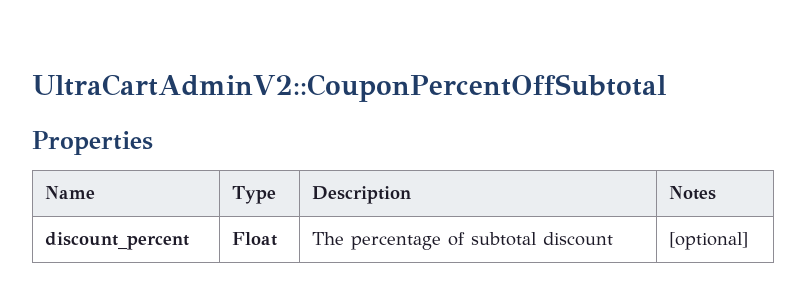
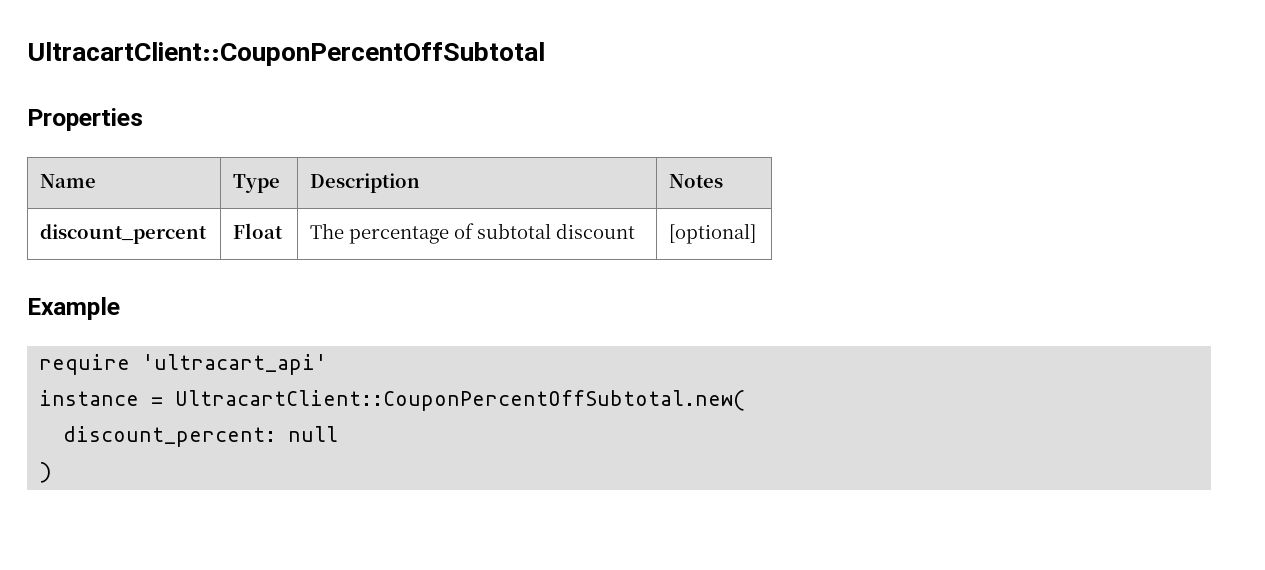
- UltraCartAdminV2::CouponPercentOffSubtotal
+ UltracartClient::CouponPercentOffSubtotal
+ Example
+ require 'ultracart_api'
+ instance = UltracartClient::CouponPercentOffSubtotal.new(
+ discount_percent: null
+ )

